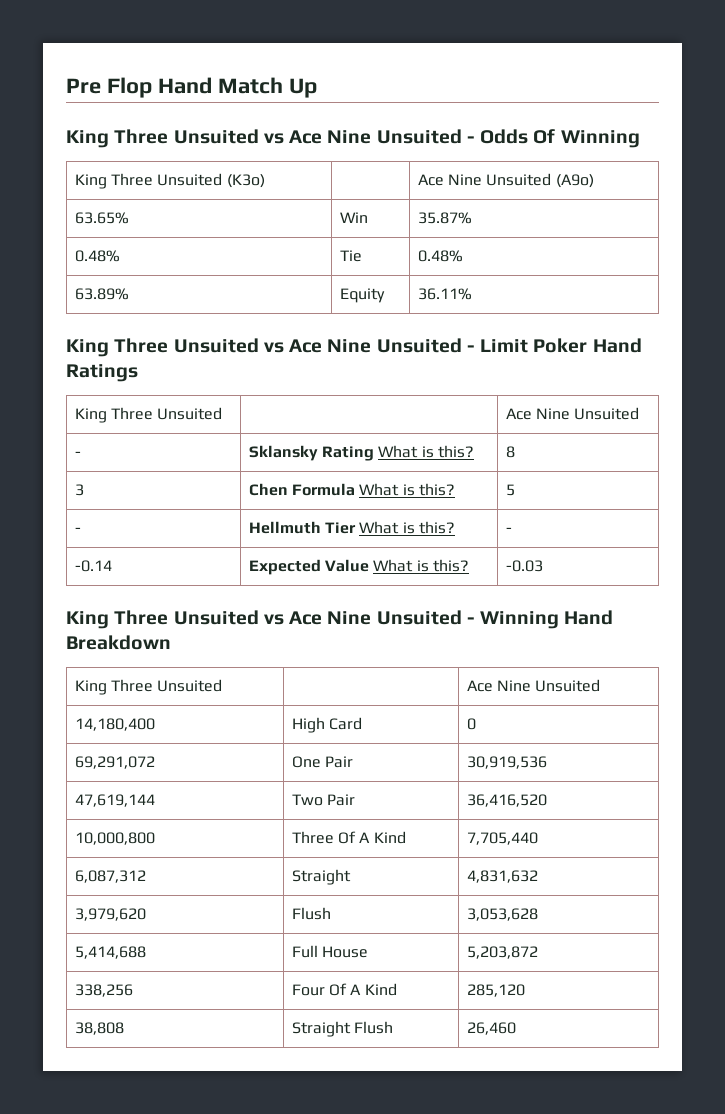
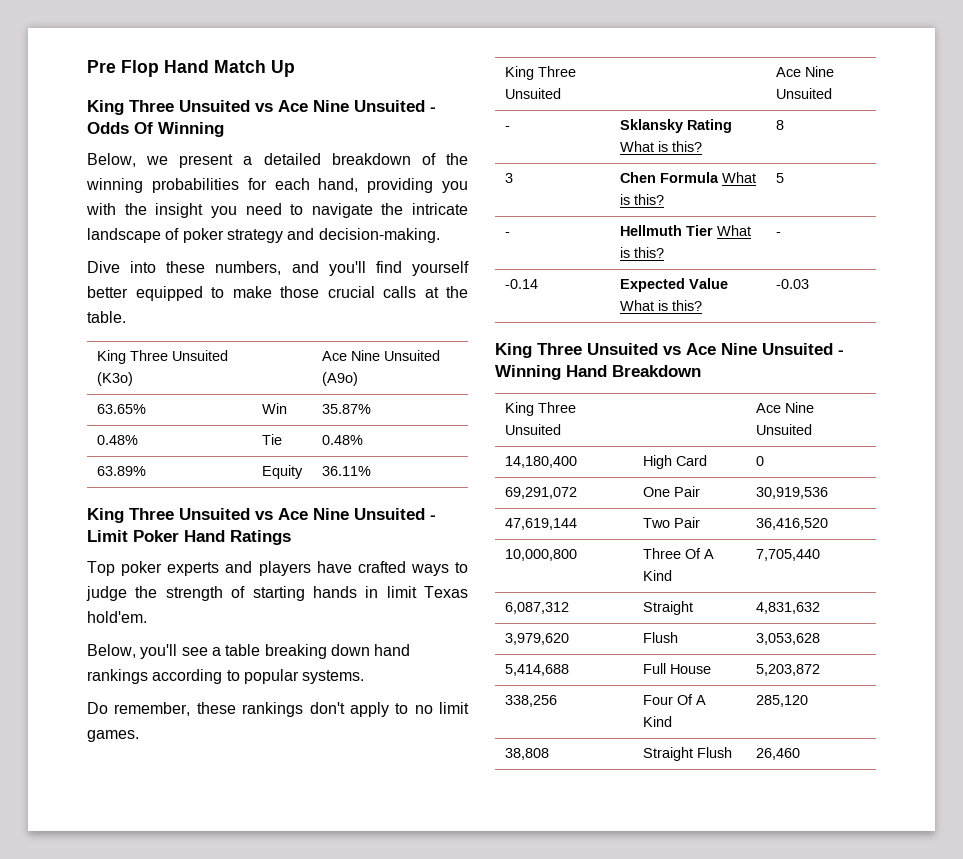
+ Below, we present a detailed breakdown of the winning probabilities for each hand, providing you with the insight you need to navigate the intricate landscape of poker strategy and decision-making.
+ Dive into these numbers, and you'll find yourself better equipped to make those crucial calls at the table.
+ Top poker experts and players have crafted ways to judge the strength of starting hands in limit Texas hold'em.
+ Below, you'll see a table breaking down hand rankings according to popular systems.
+ Do remember, these rankings don't apply to no limit games.

